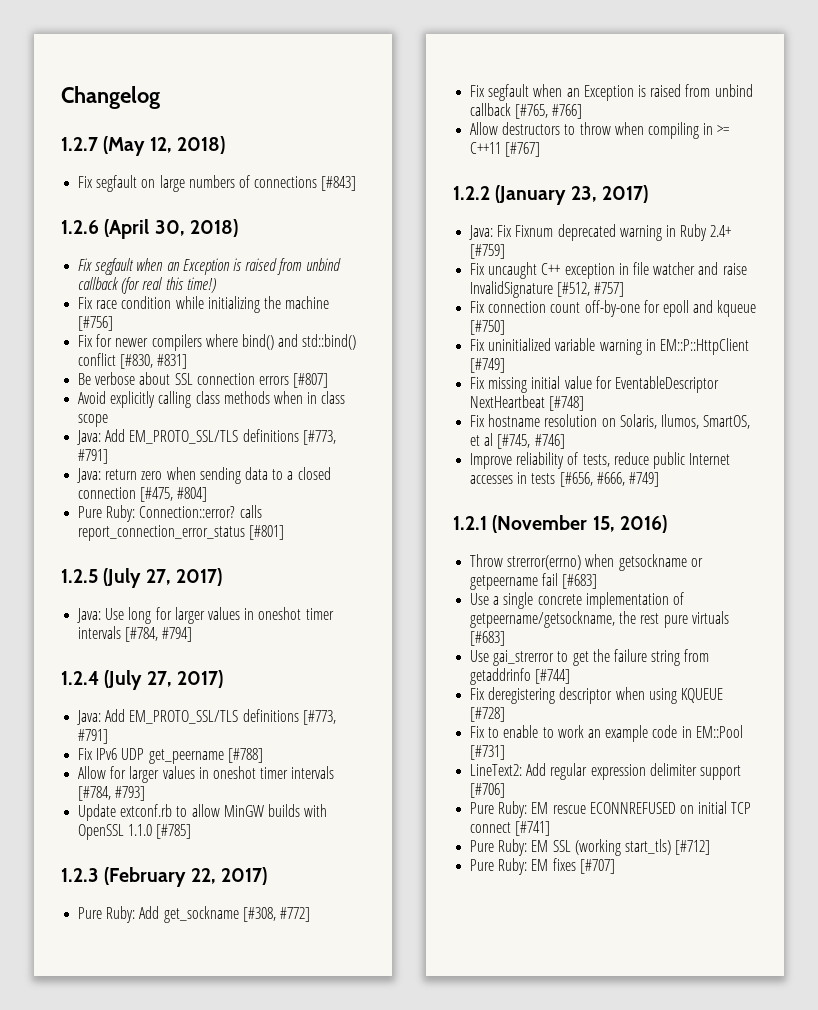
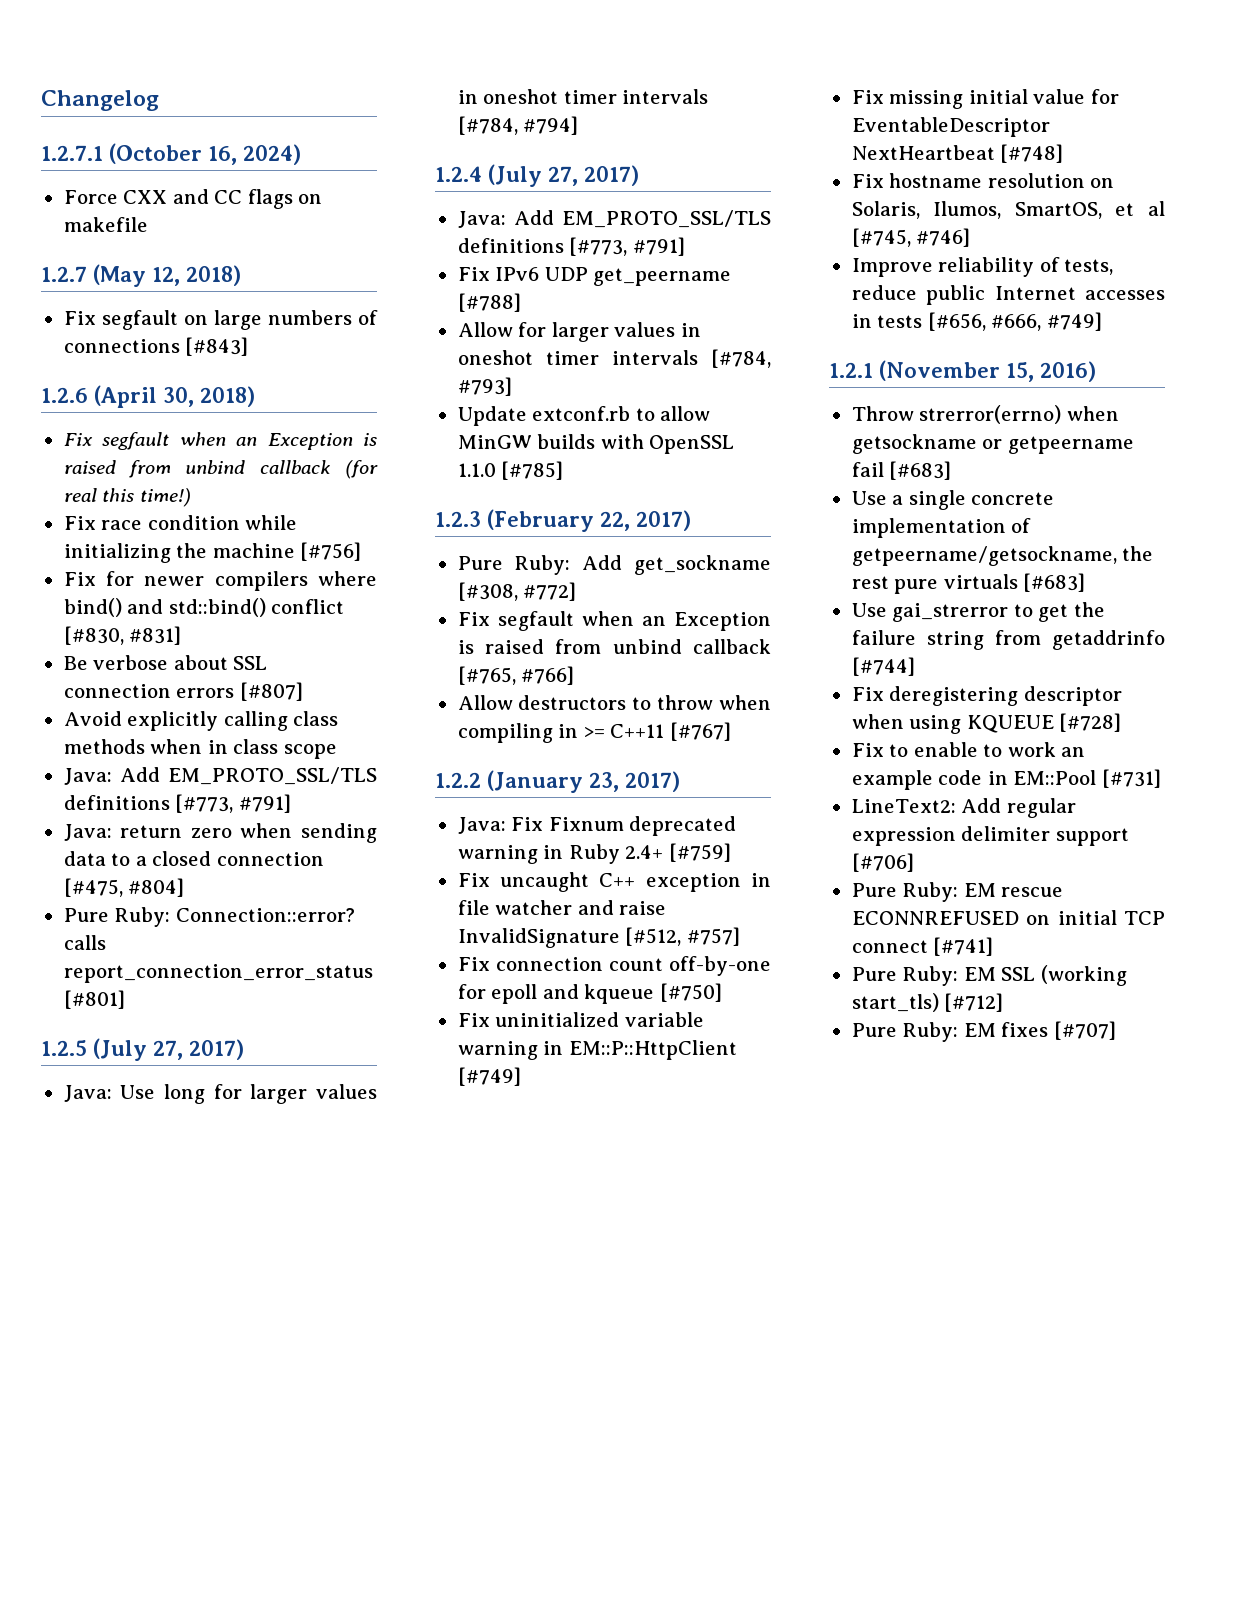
+ 1.2.7.1 (October 16, 2024)
+ Force CXX and CC flags on makefile

